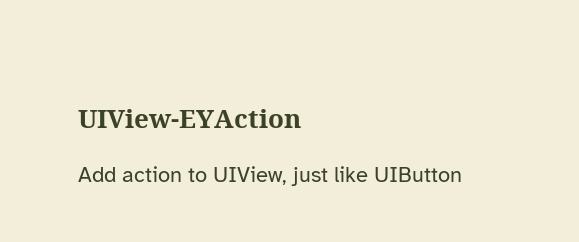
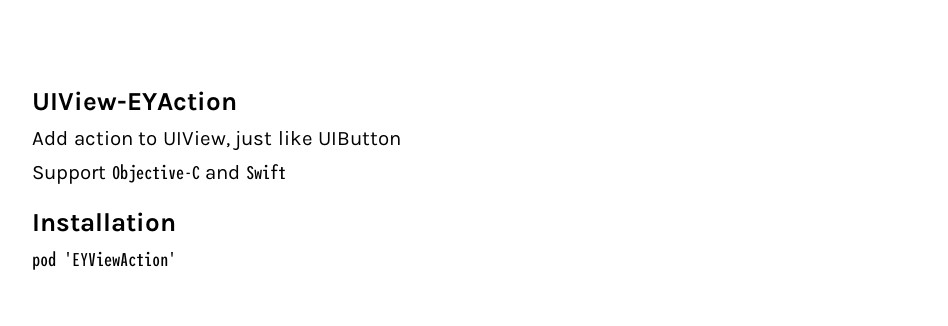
+ Support Objective-C and Swift
+ Installation
+ pod 'EYViewAction'

